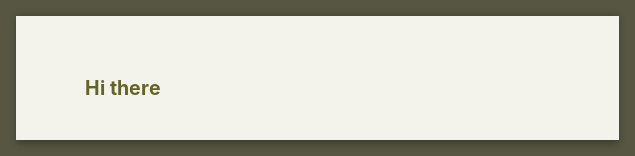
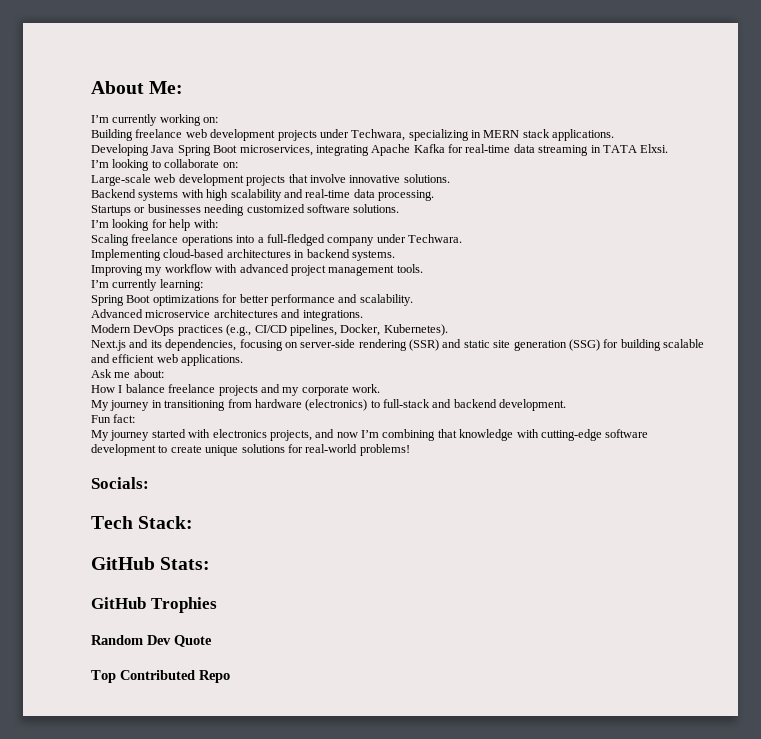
- Hi there
+ About Me:
+ I’m currently working on:
+ Building freelance web development projects under Techwara, specializing in MERN stack applications.
+ Developing Java Spring Boot microservices, integrating Apache Kafka for real-time data streaming in TATA Elxsi.
+ I’m looking to collaborate on:
+ Large-scale web development projects that involve innovative solutions.
+ Backend systems with high scalability and real-time data processing.
+ Startups or businesses needing customized software solutions.
+ I’m looking for help with:
+ Scaling freelance operations into a full-fledged company under Techwara.
+ Implementing cloud-based architectures in backend systems.
+ Improving my workflow with advanced project management tools.
+ I’m currently learning:
+ Spring Boot optimizations for better performance and scalability.
+ Advanced microservice architectures and integrations.
+ Modern DevOps practices (e.g., CI/CD pipelines, Docker, Kubernetes).
+ Next.js and its dependencies, focusing on server-side rendering (SSR) and static site generation (SSG) for building scalable and efficient web applications.
+ Ask me about:
+ How I balance freelance projects and my corporate work.
+ My journey in transitioning from hardware (electronics) to full-stack and backend development.
+ Fun fact:
+ My journey started with electronics projects, and now I’m combining that knowledge with cutting-edge software development to create unique solutions for real-world problems!
+ Socials:
+ Tech Stack:
+ GitHub Stats:
+ GitHub Trophies
+ Random Dev Quote
+ Top Contributed Repo

